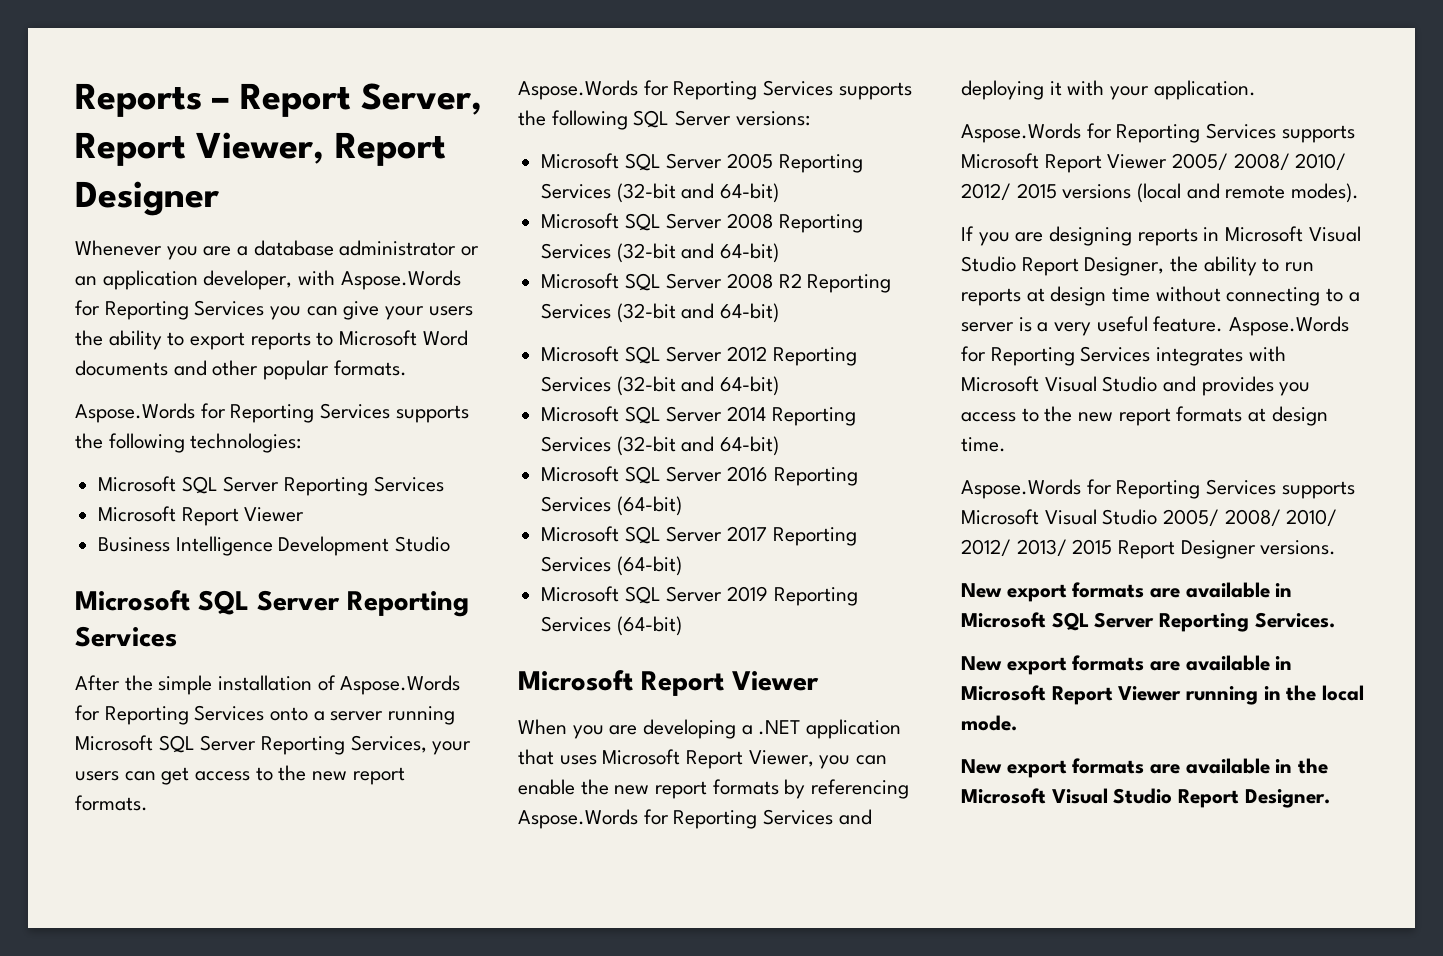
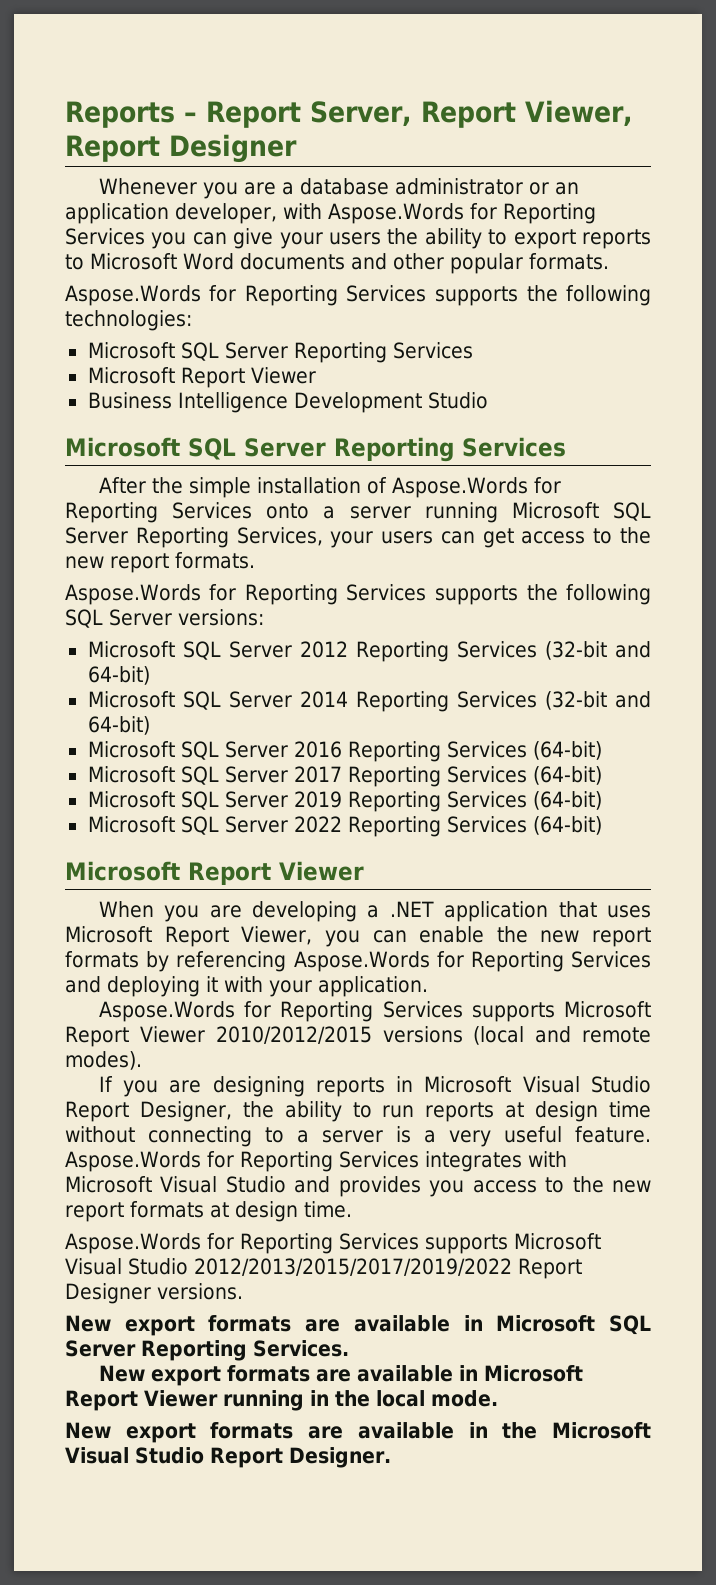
- Microsoft SQL Server 2005 Reporting Services (32-bit and 64-bit)
- Microsoft SQL Server 2008 Reporting Services (32-bit and 64-bit)
- Microsoft SQL Server 2008 R2 Reporting Services (32-bit and 64-bit)
+ Microsoft SQL Server 2022 Reporting Services (64-bit)
- Aspose.Words for Reporting Services supports Microsoft Report Viewer 2005/ 2008/ 2010/ 2012/ 2015 versions (local and remote modes).
+ Aspose.Words for Reporting Services supports Microsoft Report Viewer 2010/2012/2015 versions (local and remote modes).
- Aspose.Words for Reporting Services supports Microsoft Visual Studio 2005/ 2008/ 2010/ 2012/ 2013/ 2015 Report Designer versions.
+ Aspose.Words for Reporting Services supports Microsoft Visual Studio 2012/2013/2015/2017/2019/2022 Report Designer versions.

